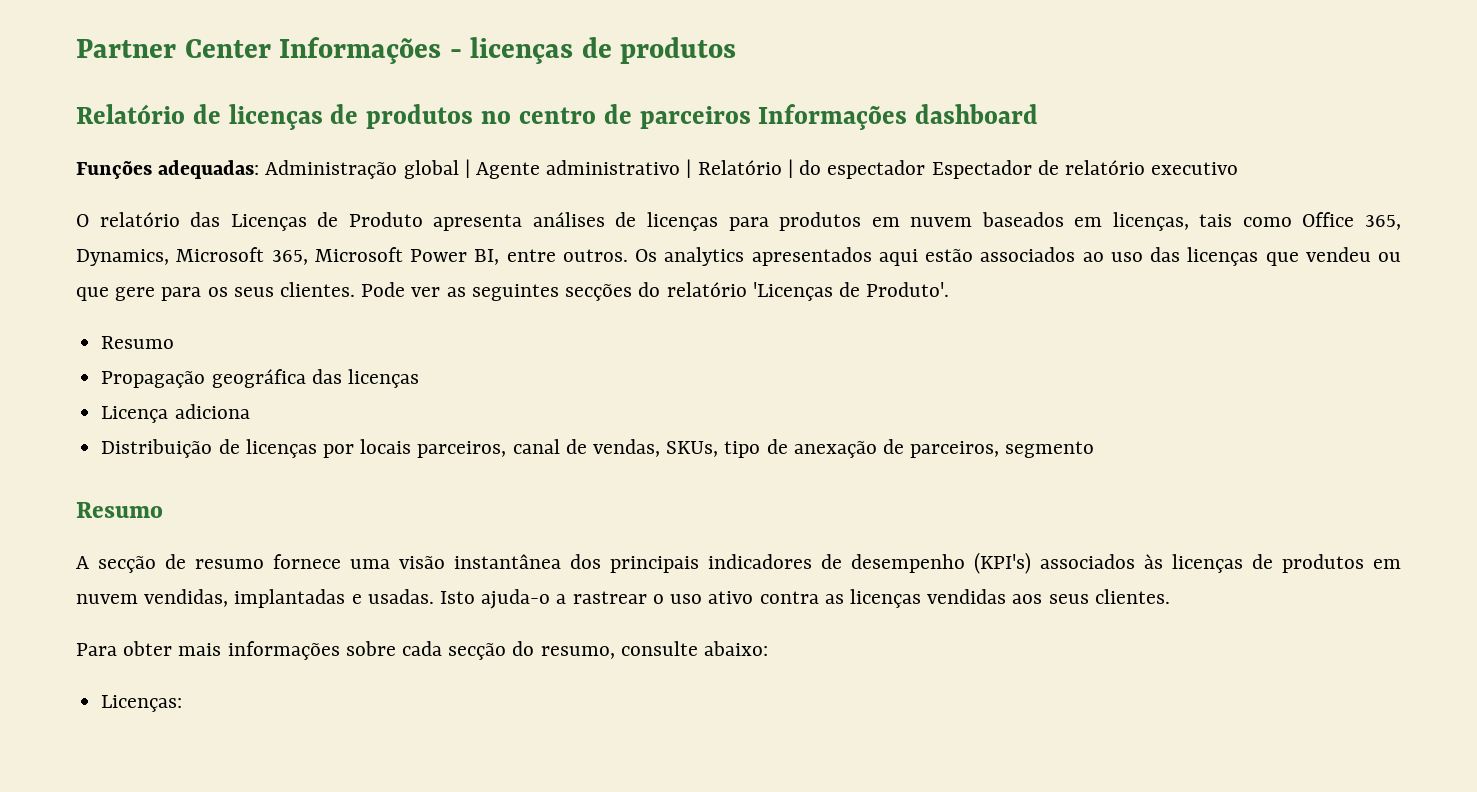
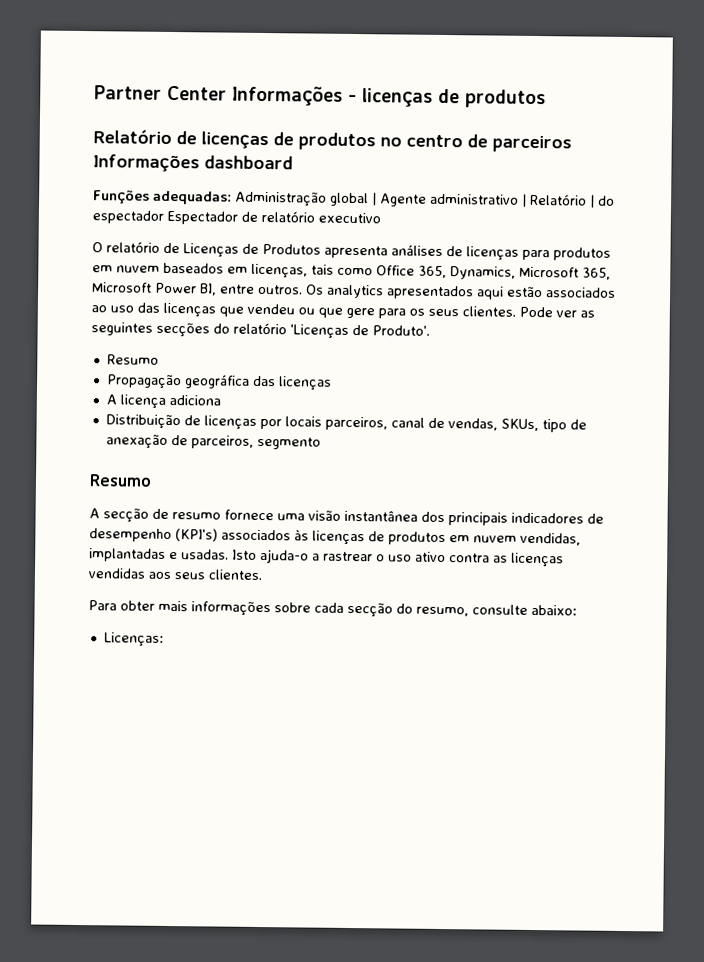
- O relatório das Licenças de Produto apresenta análises de licenças para produtos em nuvem baseados em licenças, tais como Office 365, Dynamics, Microsoft 365, Microsoft Power BI, entre outros.
+ O relatório de Licenças de Produtos apresenta análises de licenças para produtos em nuvem baseados em licenças, tais como Office 365, Dynamics, Microsoft 365, Microsoft Power BI, entre outros.
- Licença adiciona
+ A licença adiciona

